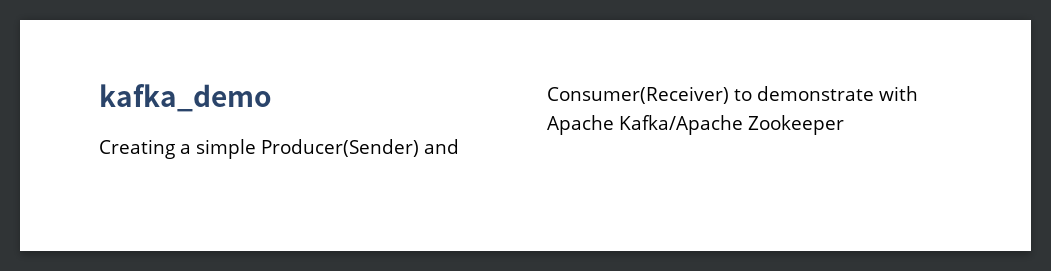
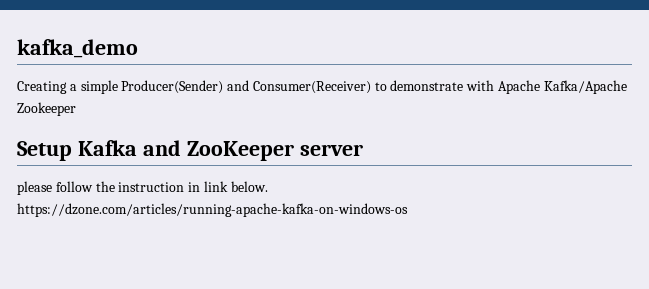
+ Setup Kafka and ZooKeeper server
+ please follow the instruction in link below. https://dzone.com/articles/running-apache-kafka-on-windows-os

